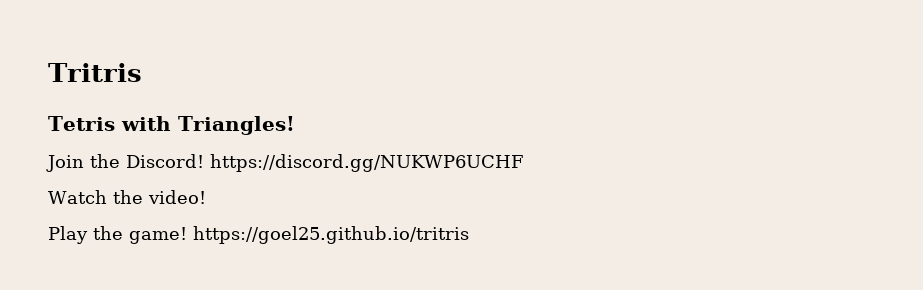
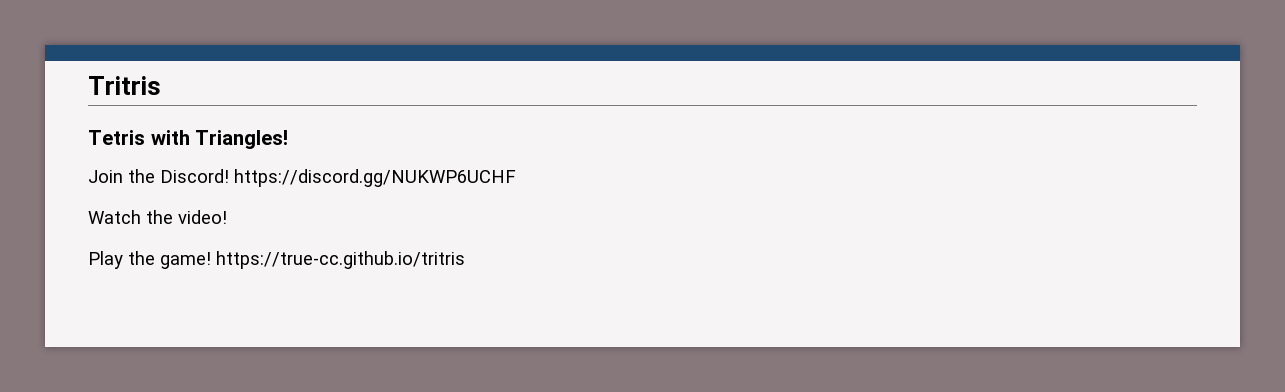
- Play the game! https://goel25.github.io/tritris
+ Play the game! https://true-cc.github.io/tritris

